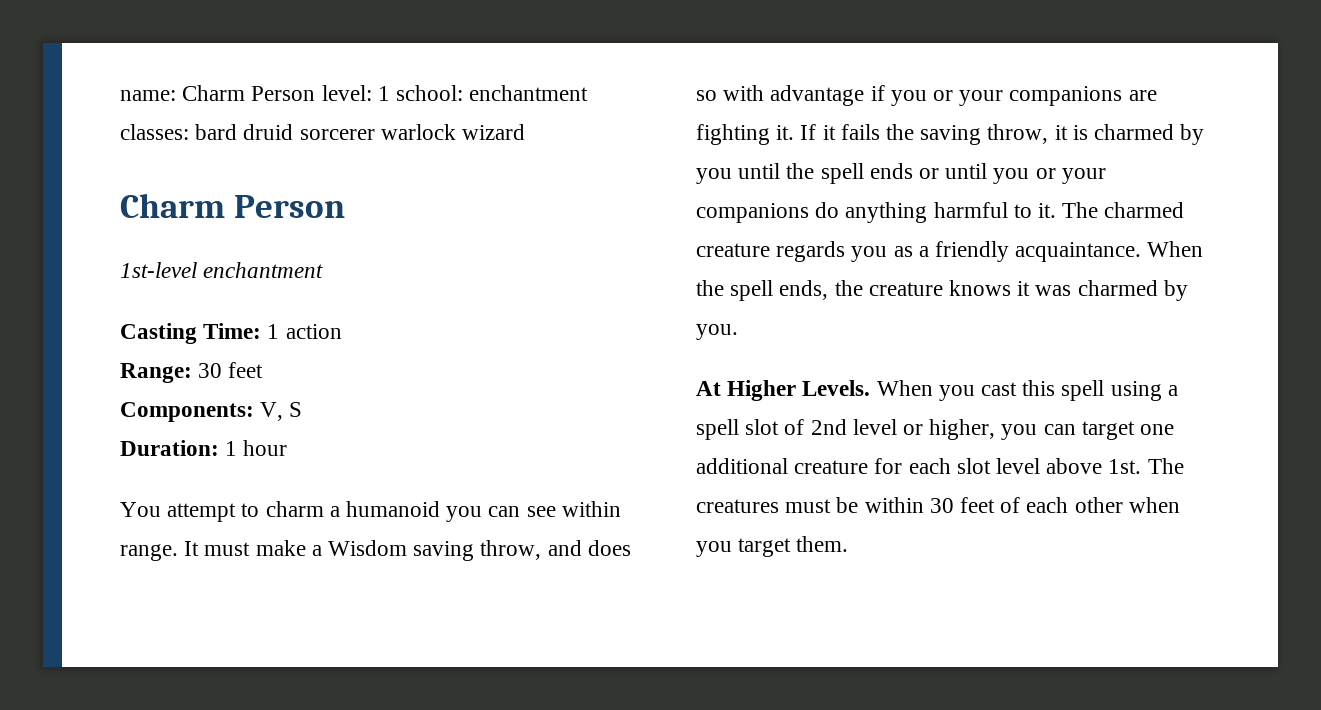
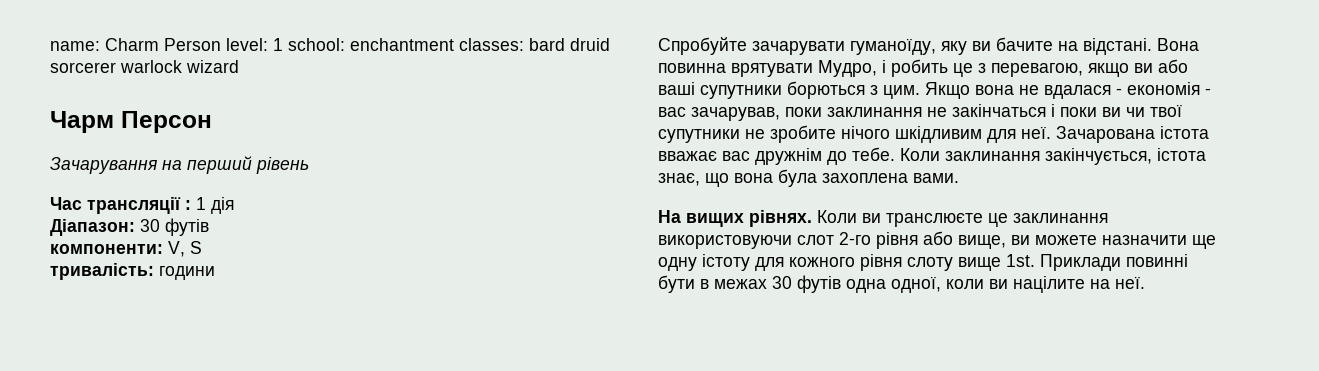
  name: Charm Person level: 1 school: enchantment classes: bard druid sorcerer warlock wizard
- Charm Person
- 1st-level enchantment
- Casting Time: 1 action
- Range: 30 feet
- Components: V, S
- Duration: 1 hour
- You attempt to charm a humanoid you can see within range. It must make a Wisdom saving throw, and does so with advantage if you or your companions are fighting it. If it fails the saving throw, it is charmed by you until the spell ends or until you or your companions do anything harmful to it. The charmed creature regards you as a friendly acquaintance. When the spell ends, the creature knows it was charmed by you.
- At Higher Levels. When you cast this spell using a spell slot of 2nd level or higher, you can target one additional creature for each slot level above 1st. The creatures must be within 30 feet of each other when you target them.
+ Чарм Персон
+ Зачарування на перший рівень
+ Час трансляції : 1 дія
+ Діапазон: 30 футів
+ компоненти: V, S
+ тривалість: години
+ Спробуйте зачарувати гуманоїду, яку ви бачите на відстані. Вона повинна врятувати Мудро, і робить це з перевагою, якщо ви або ваші супутники борються з цим. Якщо вона не вдалася - економія - вас зачарував, поки заклинання не закінчаться і поки ви чи твої супутники не зробите нічого шкідливим для неї. Зачарована істота вважає вас дружнім до тебе. Коли заклинання закінчується, істота знає, що вона була захоплена вами.
+ На вищих рівнях. Коли ви транслюєте це заклинання використовуючи слот 2-го рівня або вище, ви можете назначити ще одну істоту для кожного рівня слоту вище 1st. Приклади повинні бути в межах 30 футів одна одної, коли ви націлите на неї.

